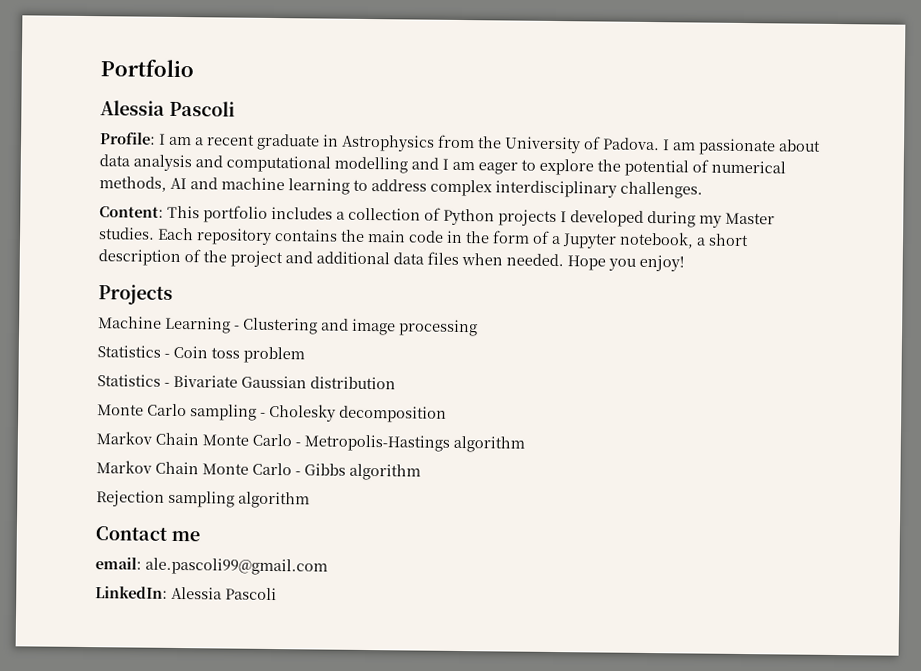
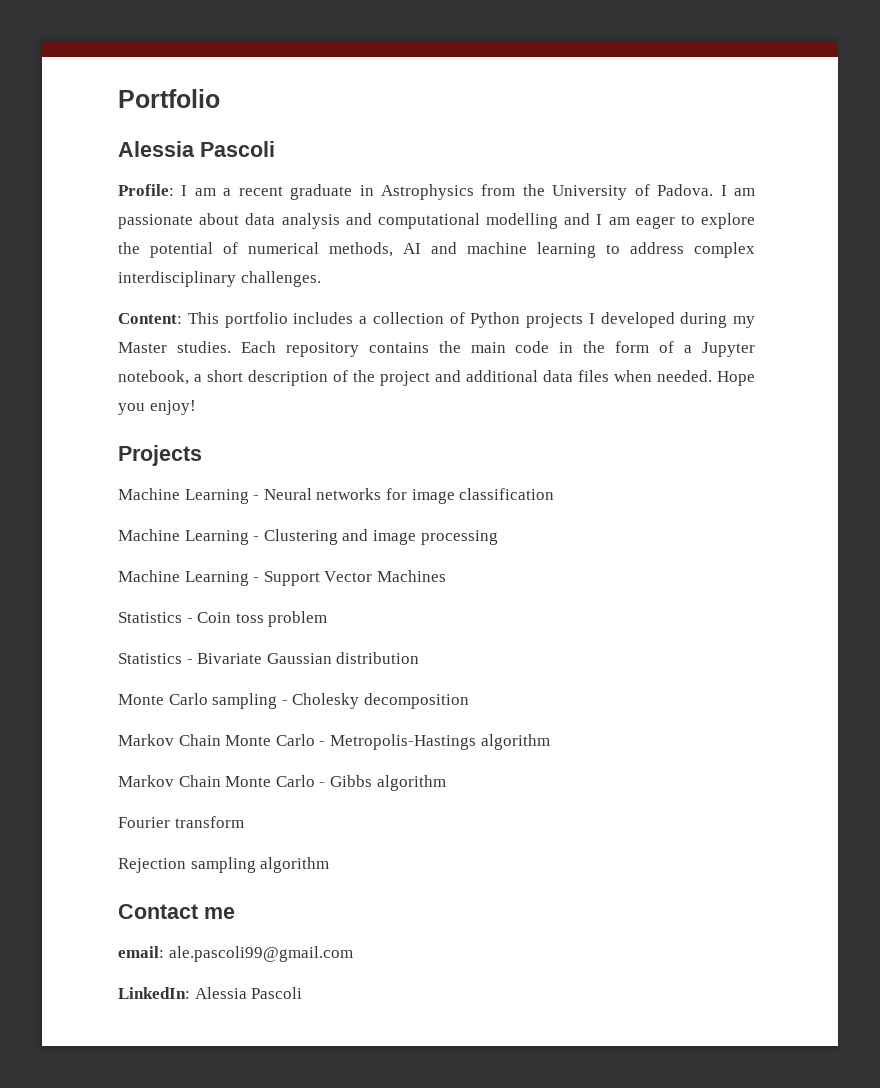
+ Machine Learning - Neural networks for image classification
+ Machine Learning - Support Vector Machines
+ Fourier transform

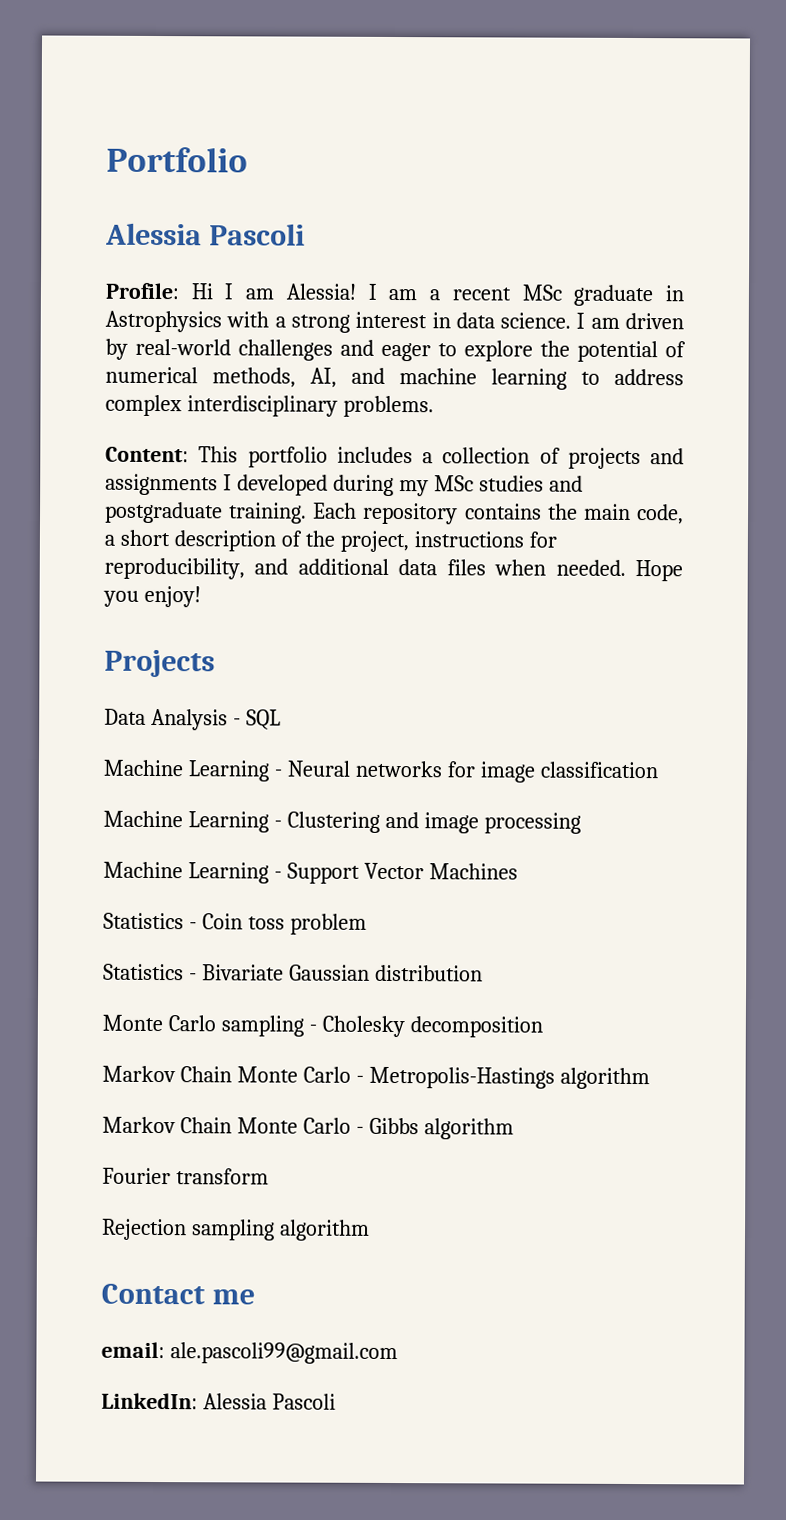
- Profile: I am a recent graduate in Astrophysics from the University of Padova. I am passionate about data analysis and computational modelling and I am eager to explore the potential of numerical methods, AI and machine learning to address complex interdisciplinary challenges.
+ Profile: Hi I am Alessia! I am a recent MSc graduate in Astrophysics with a strong interest in data science. I am driven by real-world challenges and eager to explore the potential of numerical methods, AI, and machine learning to address complex interdisciplinary problems.
- Content: This portfolio includes a collection of Python projects I developed during my Master studies.
+ Content: This portfolio includes a collection of projects and assignments I developed during my MSc studies and postgraduate training.
- Each repository contains the main code in the form of a Jupyter notebook, a short description of the project and additional data files when needed.
+ Each repository contains the main code, a short description of the project, instructions for reproducibility, and additional data files when needed.
+ Data Analysis - SQL

